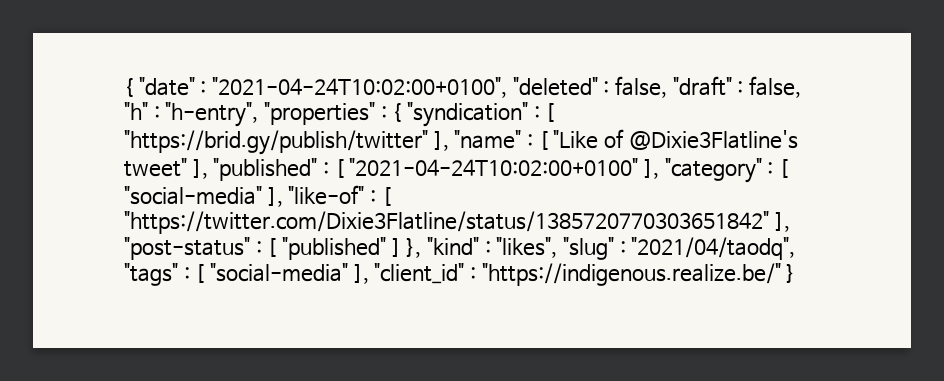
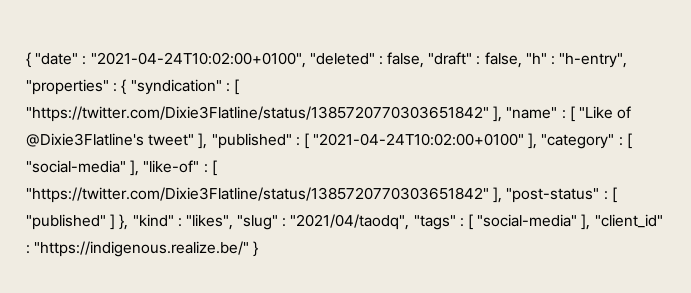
- [ "https://brid.gy/publish/twitter" ], "name" :
+ [ "https://twitter.com/Dixie3Flatline/status/1385720770303651842" ], "name" :

